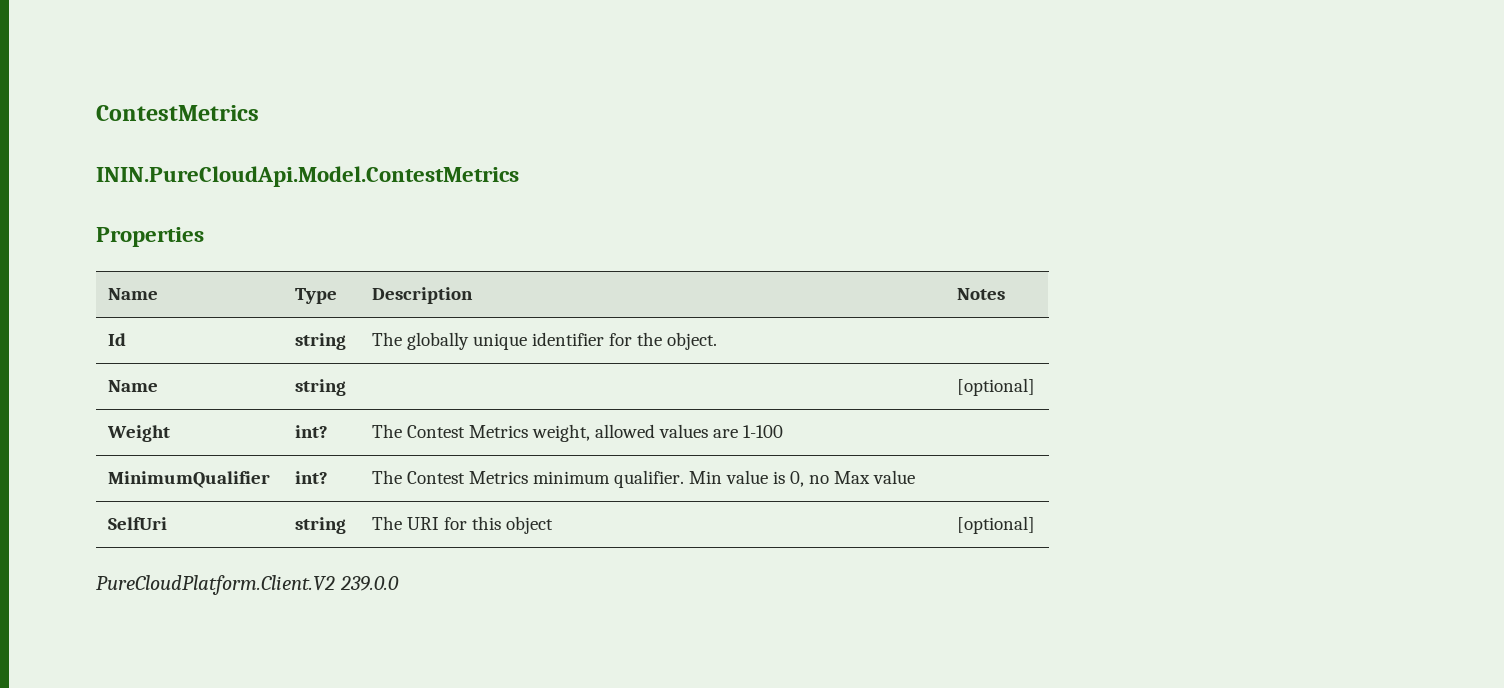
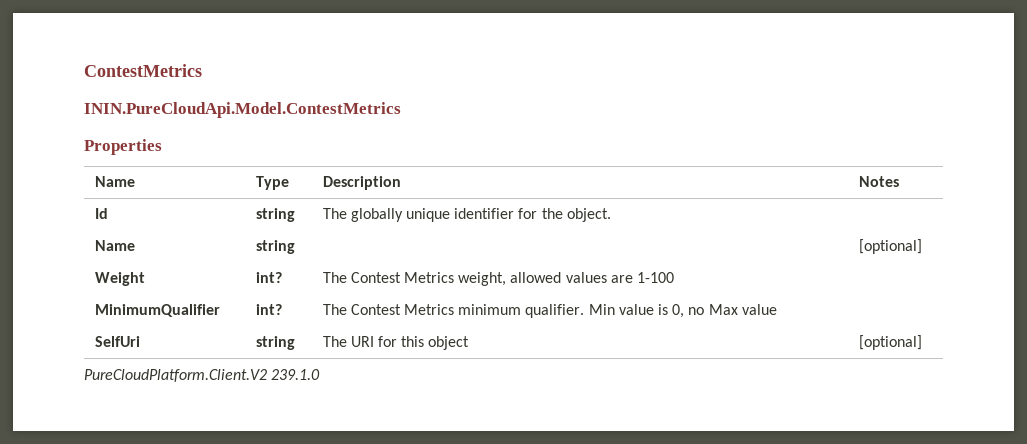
- PureCloudPlatform.Client.V2 239.0.0
+ PureCloudPlatform.Client.V2 239.1.0

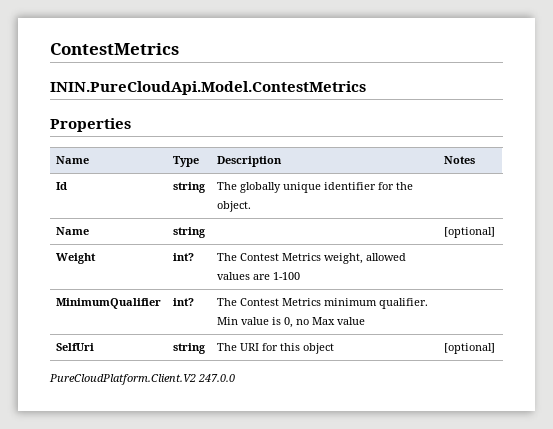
- PureCloudPlatform.Client.V2 239.1.0
+ PureCloudPlatform.Client.V2 247.0.0

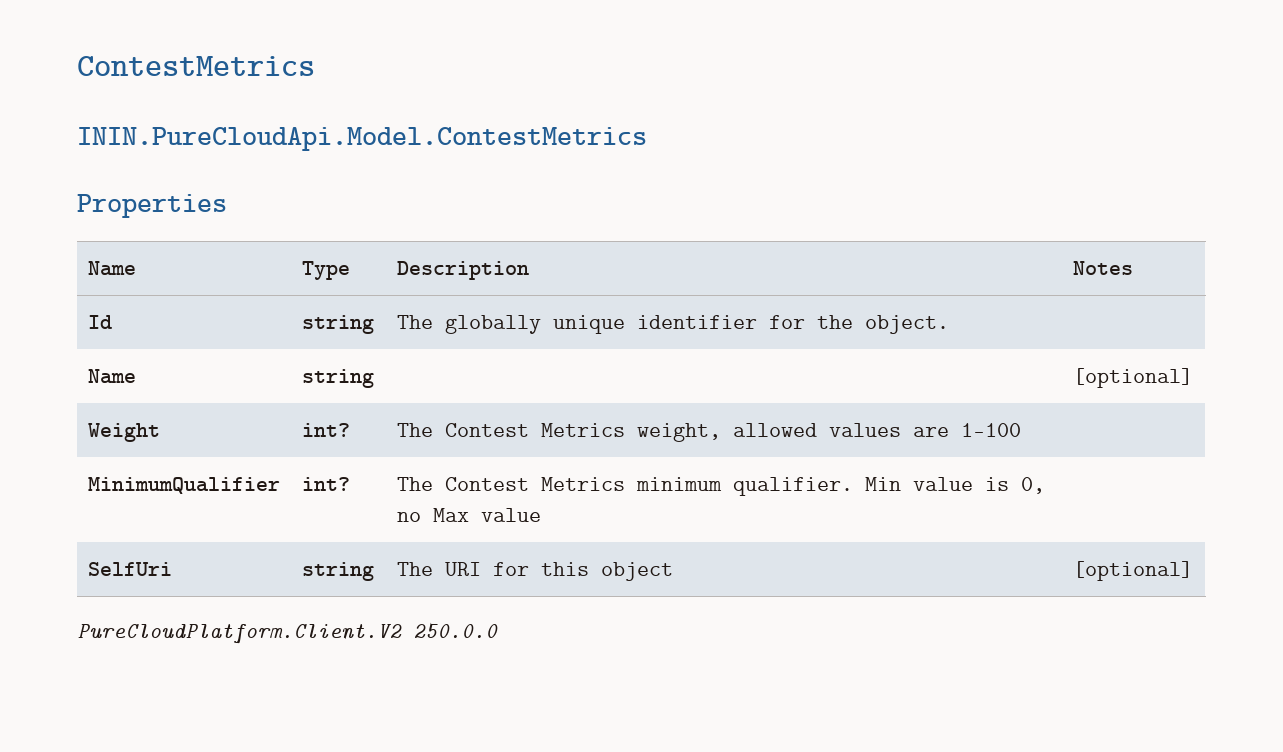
- PureCloudPlatform.Client.V2 247.0.0
+ PureCloudPlatform.Client.V2 250.0.0

